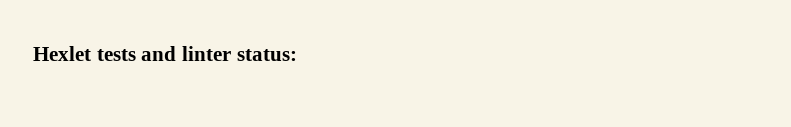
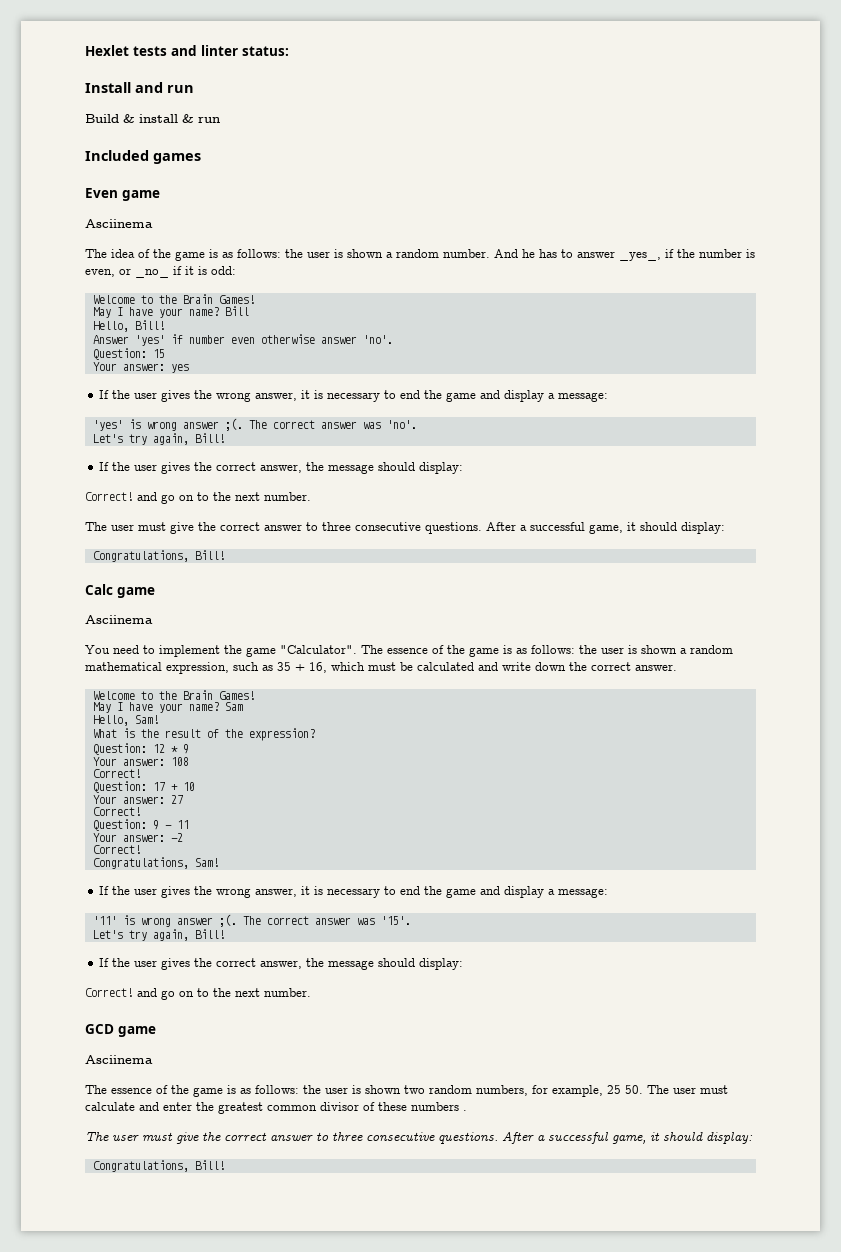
+ Install and run
+ Build & install & run
+ Included games
+ Even game
+ Asciinema
+ The idea of the game is as follows: the user is shown a random number. And he has to answer _yes_, if the number is even, or _no_ if it is odd:
+ Welcome to the Brain Games!
+ May I have your name? Bill
+ Hello, Bill!
+ Answer 'yes' if number even otherwise answer 'no'.
+ Question: 15
+ Your answer: yes
+ If the user gives the wrong answer, it is necessary to end the game and display a message:
+ 'yes' is wrong answer ;(. The correct answer was 'no'.
+ Let's try again, Bill!
+ If the user gives the correct answer, the message should display:
+ Correct! and go on to the next number.
+ The user must give the correct answer to three consecutive questions. After a successful game, it should display:
+ Congratulations, Bill!
+ Calc game
+ Asciinema
+ You need to implement the game "Calculator". The essence of the game is as follows: the user is shown a random mathematical expression, such as 35 + 16, which must be calculated and write down the correct answer.
+ Welcome to the Brain Games!
+ May I have your name? Sam
+ Hello, Sam!
+ What is the result of the expression?
+ Question: 12 * 9
+ Your answer: 108
+ Correct!
+ Question: 17 + 10
+ Your answer: 27
+ Correct!
+ Question: 9 - 11
+ Your answer: -2
+ Correct!
+ Congratulations, Sam!
+ If the user gives the wrong answer, it is necessary to end the game and display a message:
+ '11' is wrong answer ;(. The correct answer was '15'.
+ Let's try again, Bill!
+ If the user gives the correct answer, the message should display:
+ Correct! and go on to the next number.
+ GCD game
+ Asciinema
+ The essence of the game is as follows: the user is shown two random numbers, for example, 25 50. The user must calculate and enter the greatest common divisor of these numbers .
+ The user must give the correct answer to three consecutive questions. After a successful game, it should display:
+ Congratulations, Bill!

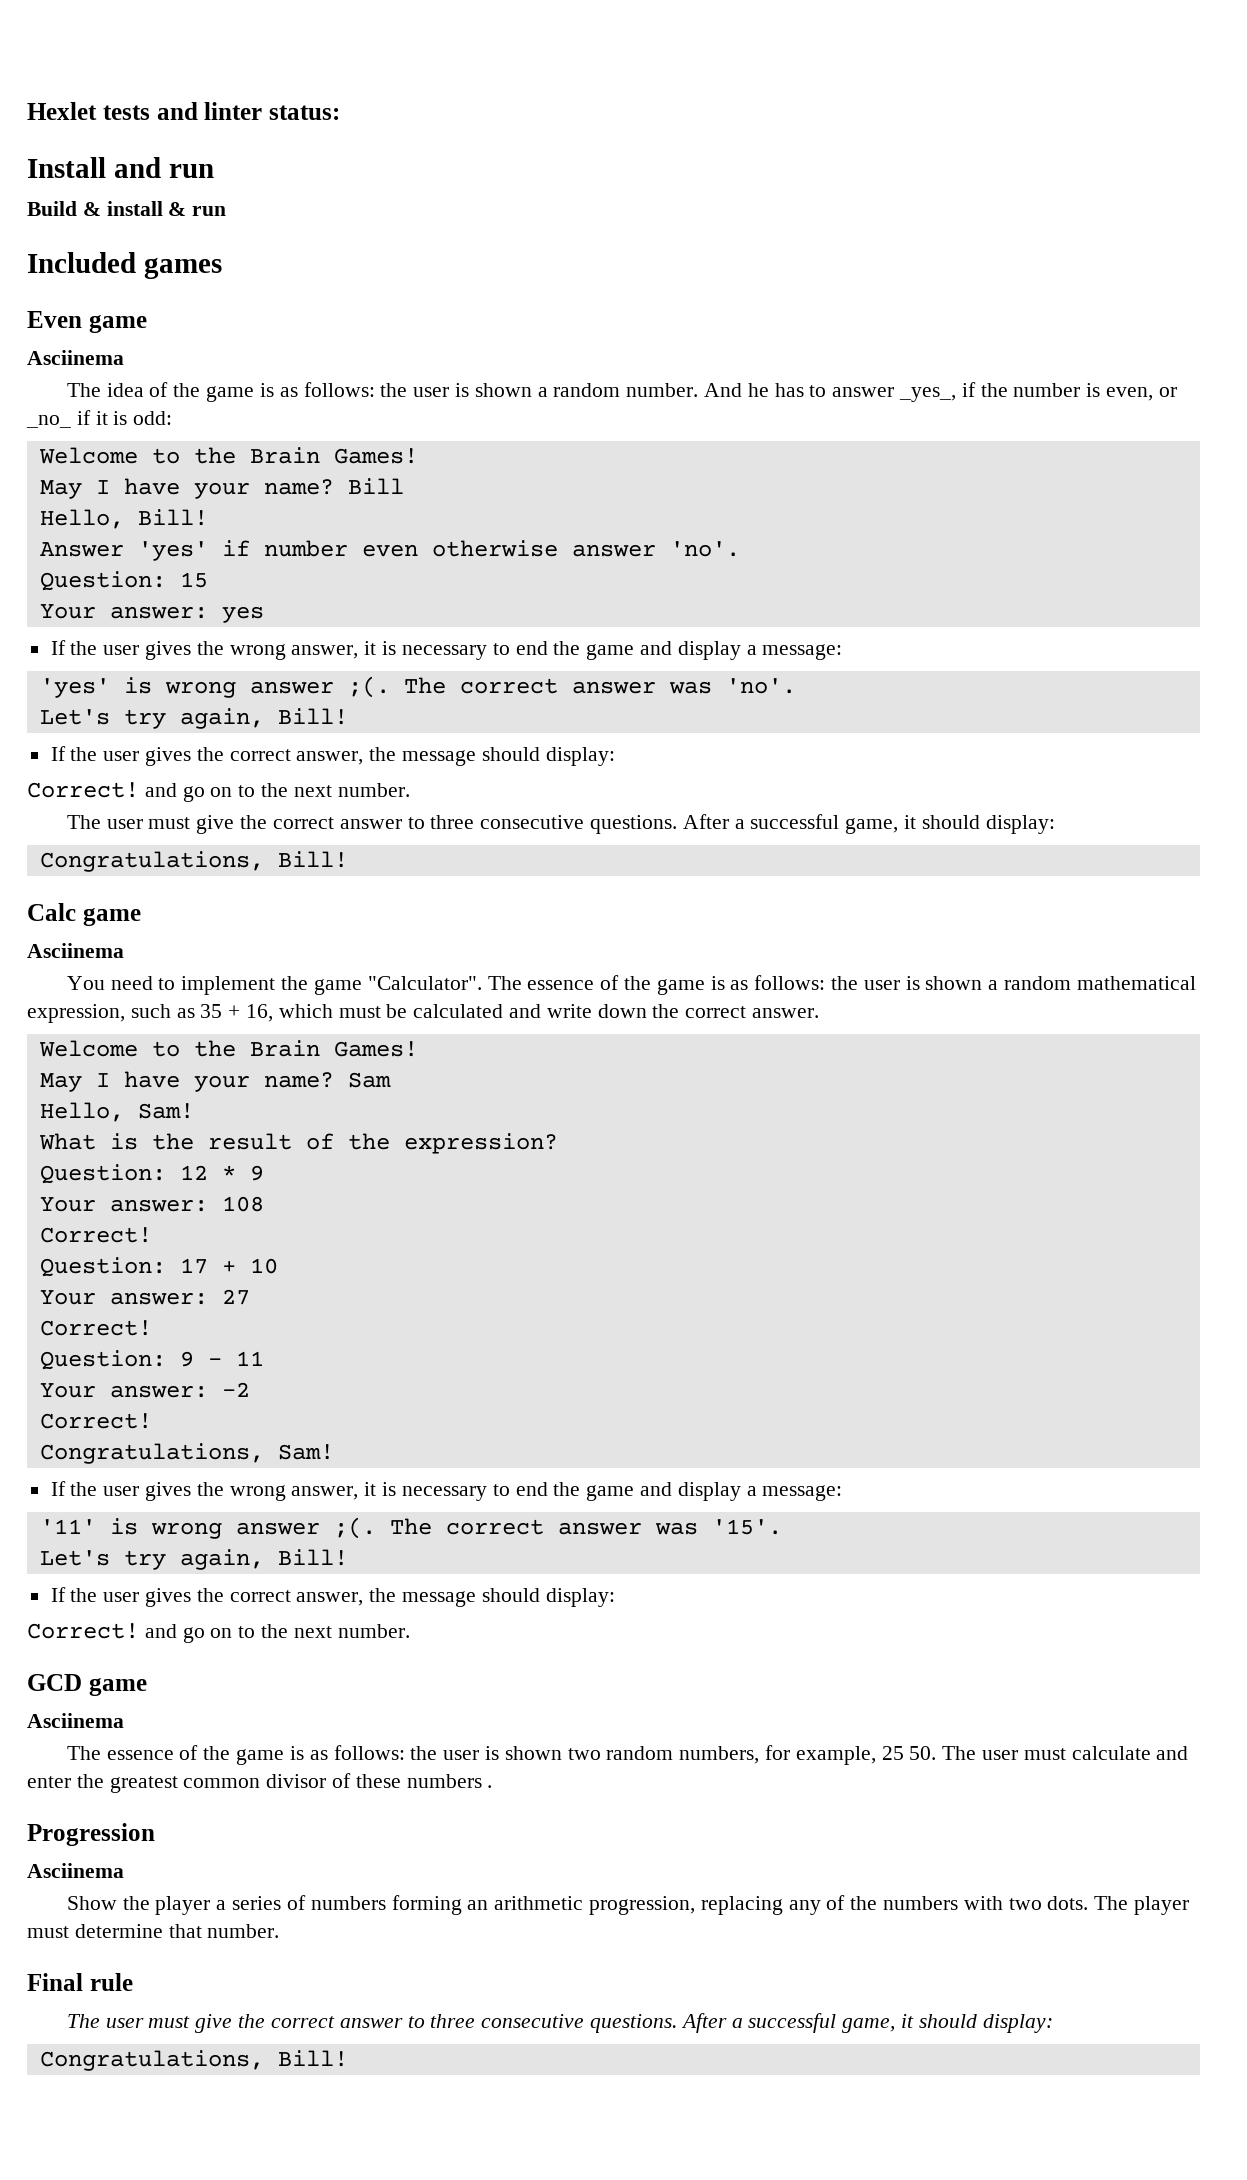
+ Progression
+ Asciinema
+ Show the player a series of numbers forming an arithmetic progression, replacing any of the numbers with two dots. The player must determine that number.
+ Final rule

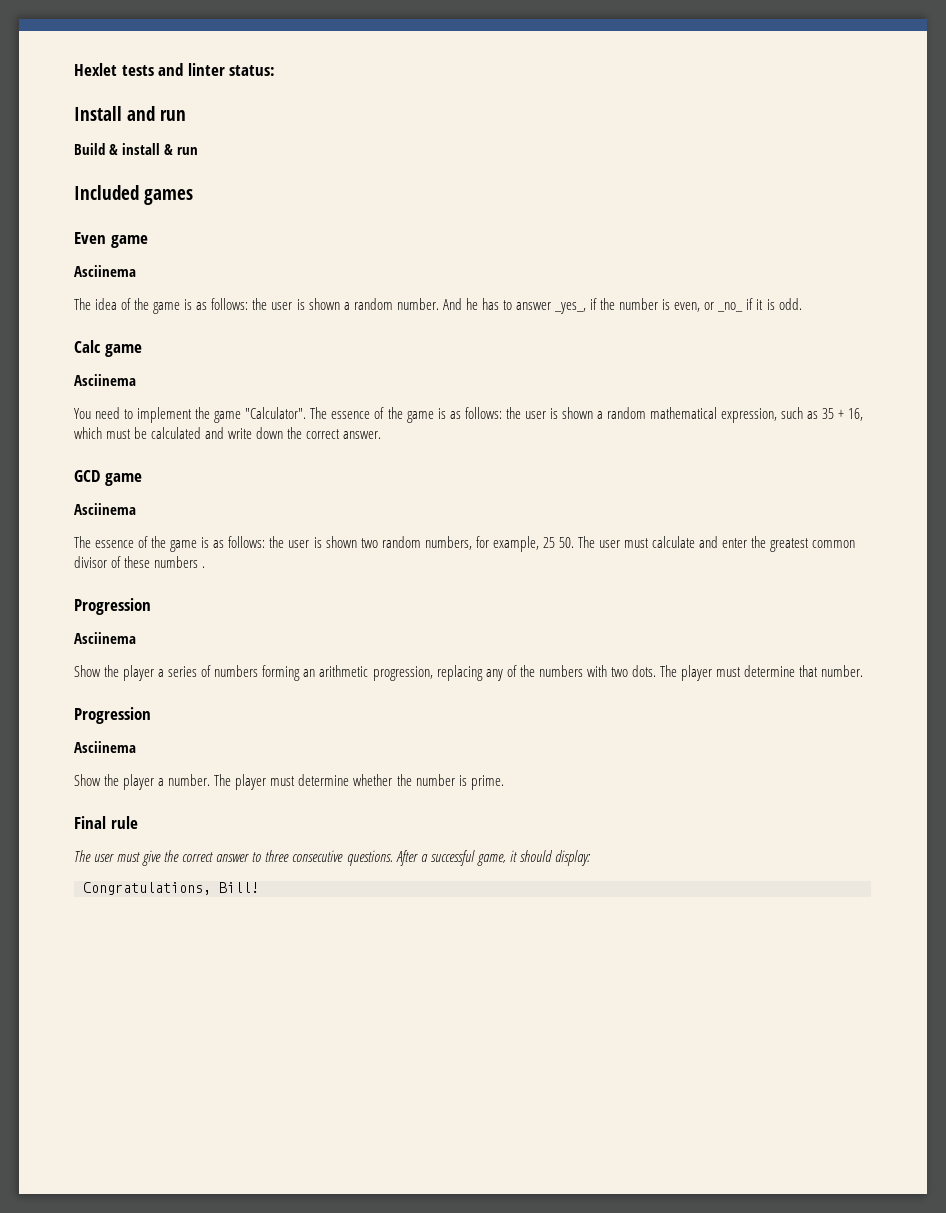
- And he has to answer _yes_, if the number is even, or _no_ if it is odd:
- Welcome to the Brain Games!
- May I have your name? Bill
- Hello, Bill!
- Answer 'yes' if number even otherwise answer 'no'.
- Question: 15
- Your answer: yes
- If the user gives the wrong answer, it is necessary to end the game and display a message:
- 'yes' is wrong answer ;(. The correct answer was 'no'.
- Let's try again, Bill!
- If the user gives the correct answer, the message should display:
- Correct! and go on to the next number.
- The user must give the correct answer to three consecutive questions. After a successful game, it should display:
- Congratulations, Bill!
+ And he has to answer _yes_, if the number is even, or _no_ if it is odd.
  The essence of the game is as follows: the user is shown a random mathematical expression, such as 35 + 16, which must be calculated and write down the correct answer.
- Welcome to the Brain Games!
- May I have your name? Sam
- Hello, Sam!
- What is the result of the expression?
- Question: 12 * 9
- Your answer: 108
- Correct!
- Question: 17 + 10
- Your answer: 27
- Correct!
- Question: 9 - 11
- Your answer: -2
- Correct!
- Congratulations, Sam!
- If the user gives the wrong answer, it is necessary to end the game and display a message:
- '11' is wrong answer ;(. The correct answer was '15'.
- Let's try again, Bill!
- If the user gives the correct answer, the message should display:
- Correct! and go on to the next number.
  The player must determine that number.
+ Progression
+ Asciinema
+ Show the player a number. The player must determine whether the number is prime.

